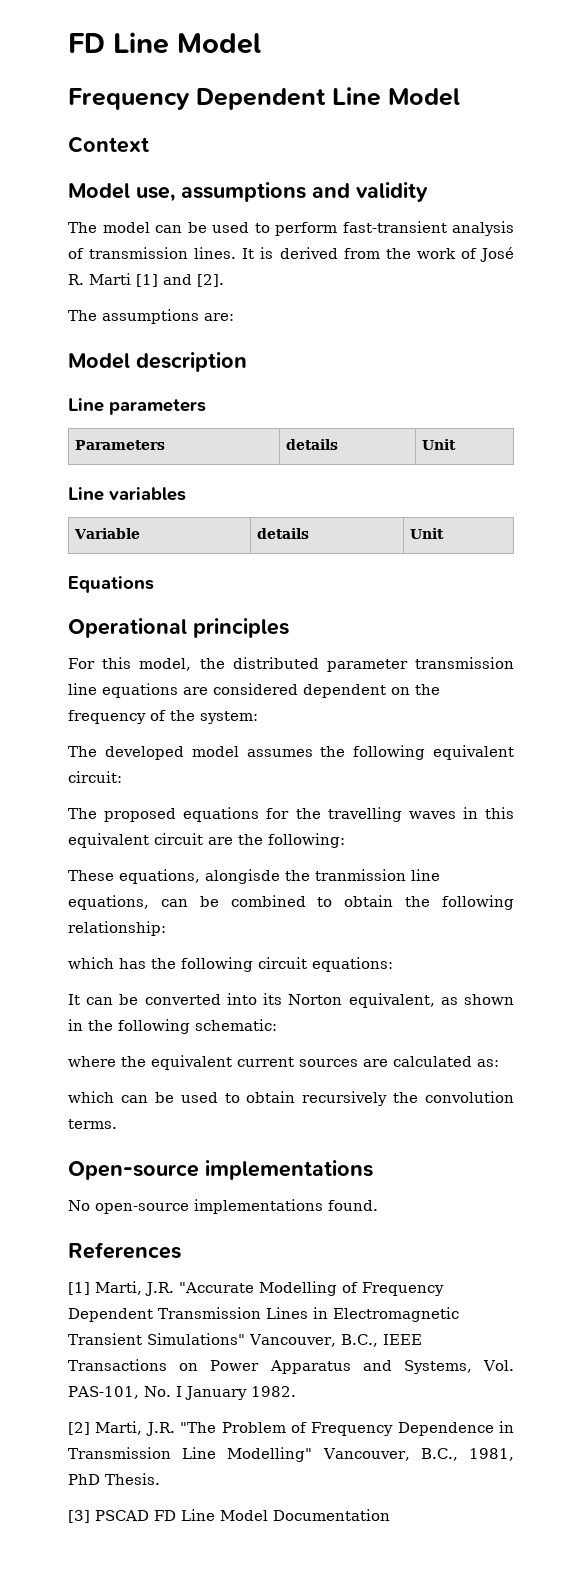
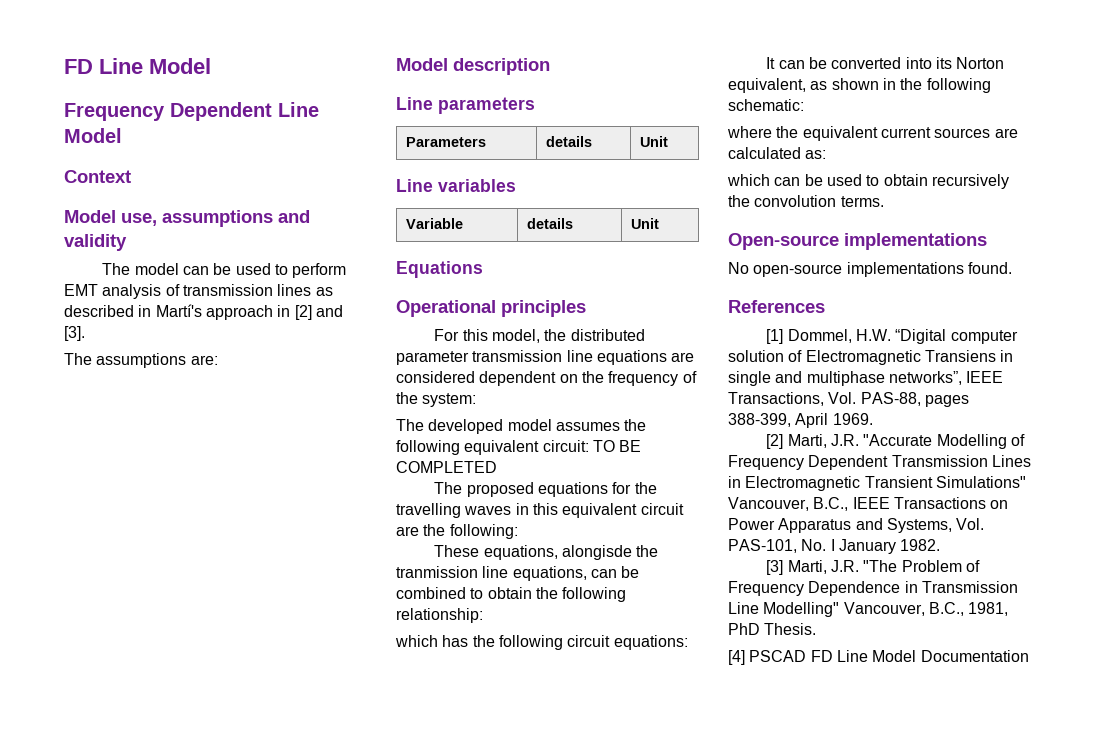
- The model can be used to perform fast-transient analysis of transmission lines. It is derived from the work of José R. Marti [1] and [2].
+ The model can be used to perform EMT analysis of transmission lines as described in Martí's approach in [2] and [3].
- The developed model assumes the following equivalent circuit:
+ The developed model assumes the following equivalent circuit: TO BE COMPLETED
- [1] Marti, J.R. "Accurate Modelling of Frequency Dependent Transmission Lines in Electromagnetic Transient Simulations" Vancouver, B.C., IEEE Transactions on Power Apparatus and Systems, Vol. PAS-101, No. I January 1982.
+ [1] Dommel, H.W. “Digital computer solution of Electromagnetic Transiens in single and multiphase networks”, IEEE Transactions, Vol. PAS-88, pages 388-399, April 1969.
+ [2] Marti, J.R. "Accurate Modelling of Frequency Dependent Transmission Lines in Electromagnetic Transient Simulations" Vancouver, B.C., IEEE Transactions on Power Apparatus and Systems, Vol. PAS-101, No. I January 1982.
- [2] Marti, J.R. "The Problem of Frequency Dependence in Transmission Line Modelling" Vancouver, B.C., 1981, PhD Thesis.
+ [3] Marti, J.R. "The Problem of Frequency Dependence in Transmission Line Modelling" Vancouver, B.C., 1981, PhD Thesis.
- [3] PSCAD FD Line Model Documentation
+ [4] PSCAD FD Line Model Documentation

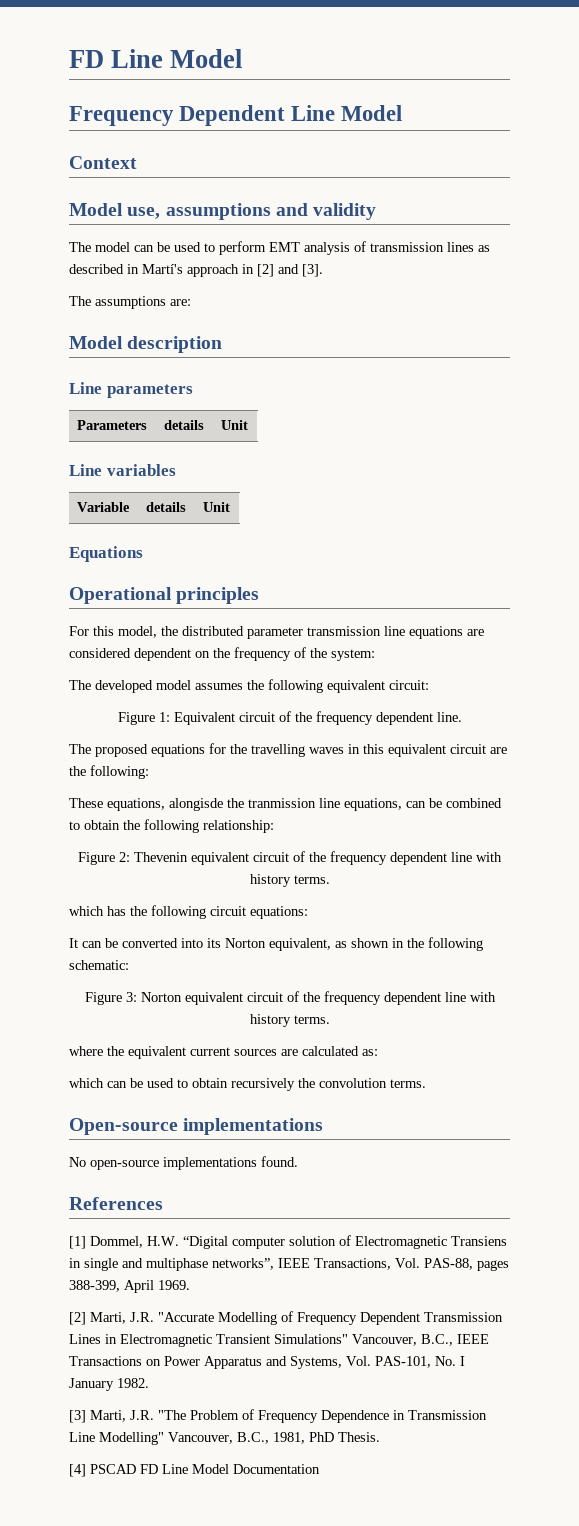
- The developed model assumes the following equivalent circuit: TO BE COMPLETED
+ The developed model assumes the following equivalent circuit:
+ Figure 1: Equivalent circuit of the frequency dependent line.
+ Figure 2: Thevenin equivalent circuit of the frequency dependent line with history terms.
+ Figure 3: Norton equivalent circuit of the frequency dependent line with history terms.

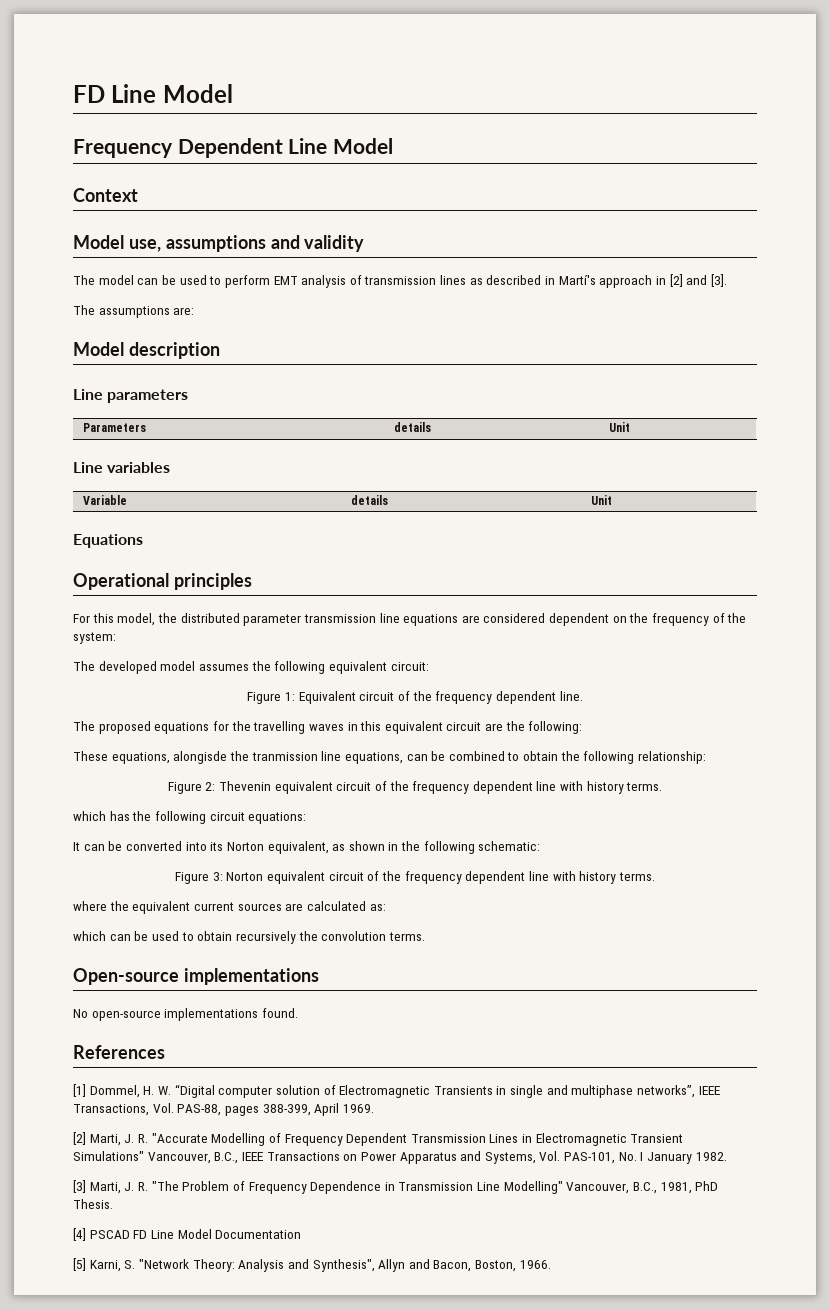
- [1] Dommel, H.W. “Digital computer solution of Electromagnetic Transiens in single and multiphase networks”, IEEE Transactions, Vol. PAS-88, pages 388-399, April 1969.
+ [1] Dommel, H. W. “Digital computer solution of Electromagnetic Transients in single and multiphase networks”, IEEE Transactions, Vol. PAS-88, pages 388-399, April 1969.
- [2] Marti, J.R. "Accurate Modelling of Frequency Dependent Transmission Lines in Electromagnetic Transient Simulations" Vancouver, B.C., IEEE Transactions on Power Apparatus and Systems, Vol. PAS-101, No. I January 1982.
+ [2] Marti, J. R. "Accurate Modelling of Frequency Dependent Transmission Lines in Electromagnetic Transient Simulations" Vancouver, B.C., IEEE Transactions on Power Apparatus and Systems, Vol. PAS-101, No. I January 1982.
- [3] Marti, J.R. "The Problem of Frequency Dependence in Transmission Line Modelling" Vancouver, B.C., 1981, PhD Thesis.
+ [3] Marti, J. R. "The Problem of Frequency Dependence in Transmission Line Modelling" Vancouver, B.C., 1981, PhD Thesis.
+ [5] Karni, S. "Network Theory: Analysis and Synthesis", Allyn and Bacon, Boston, 1966.

